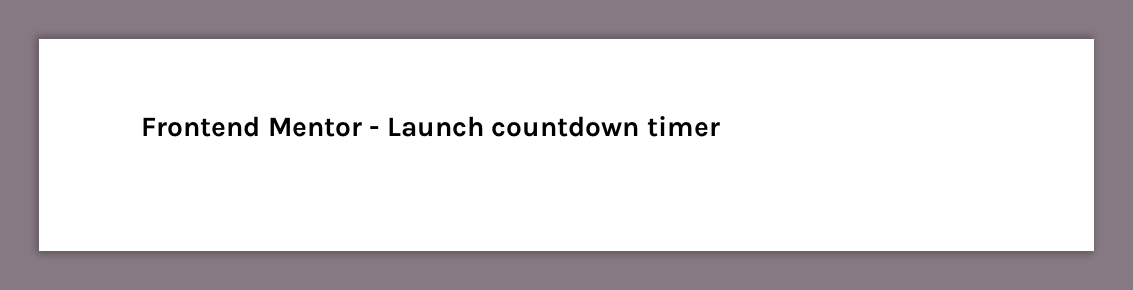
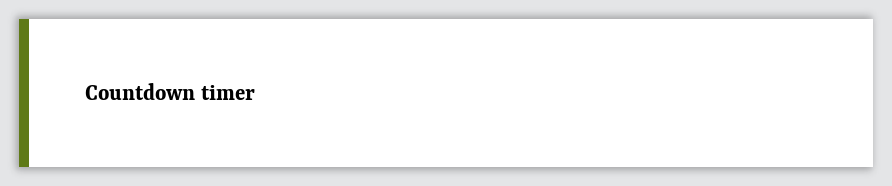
- Frontend Mentor - Launch countdown timer
+ Countdown timer

